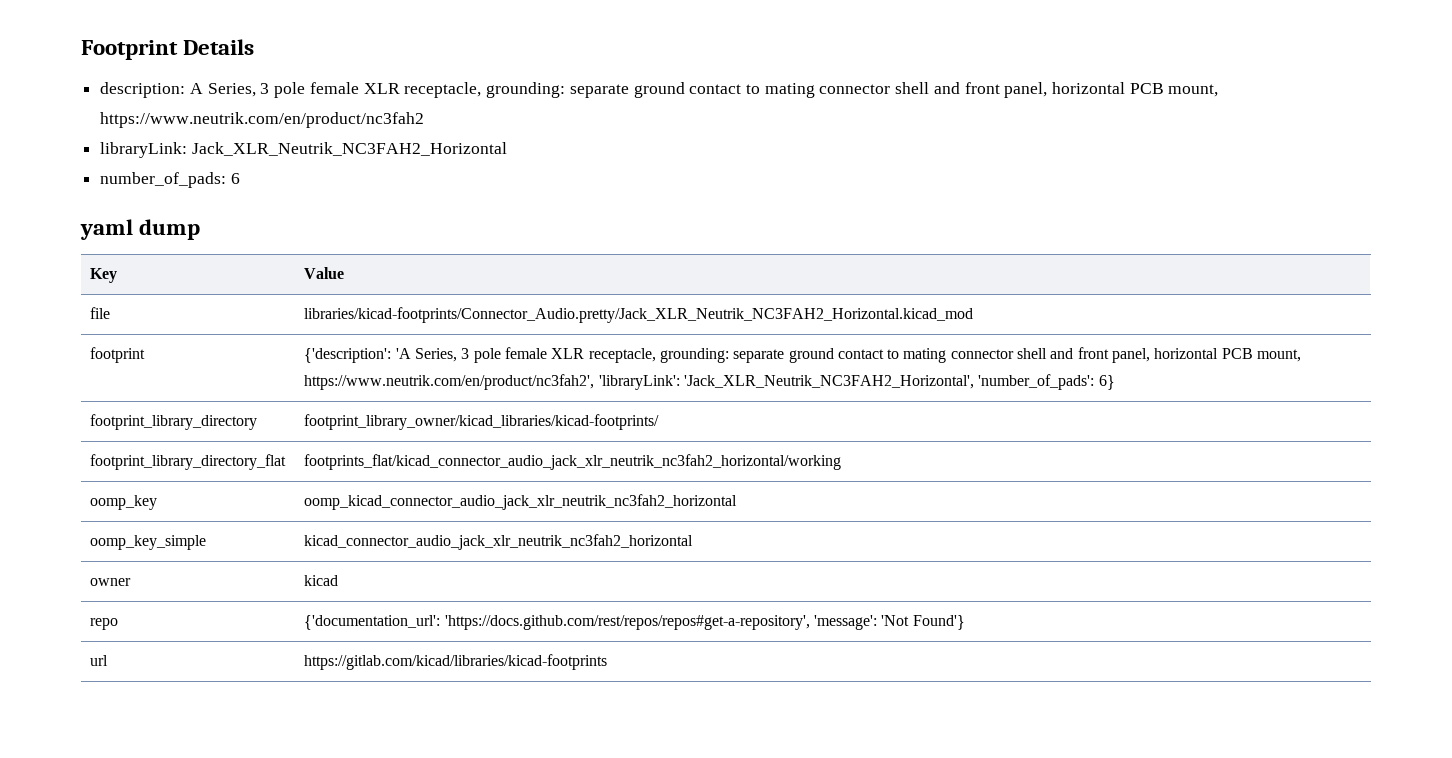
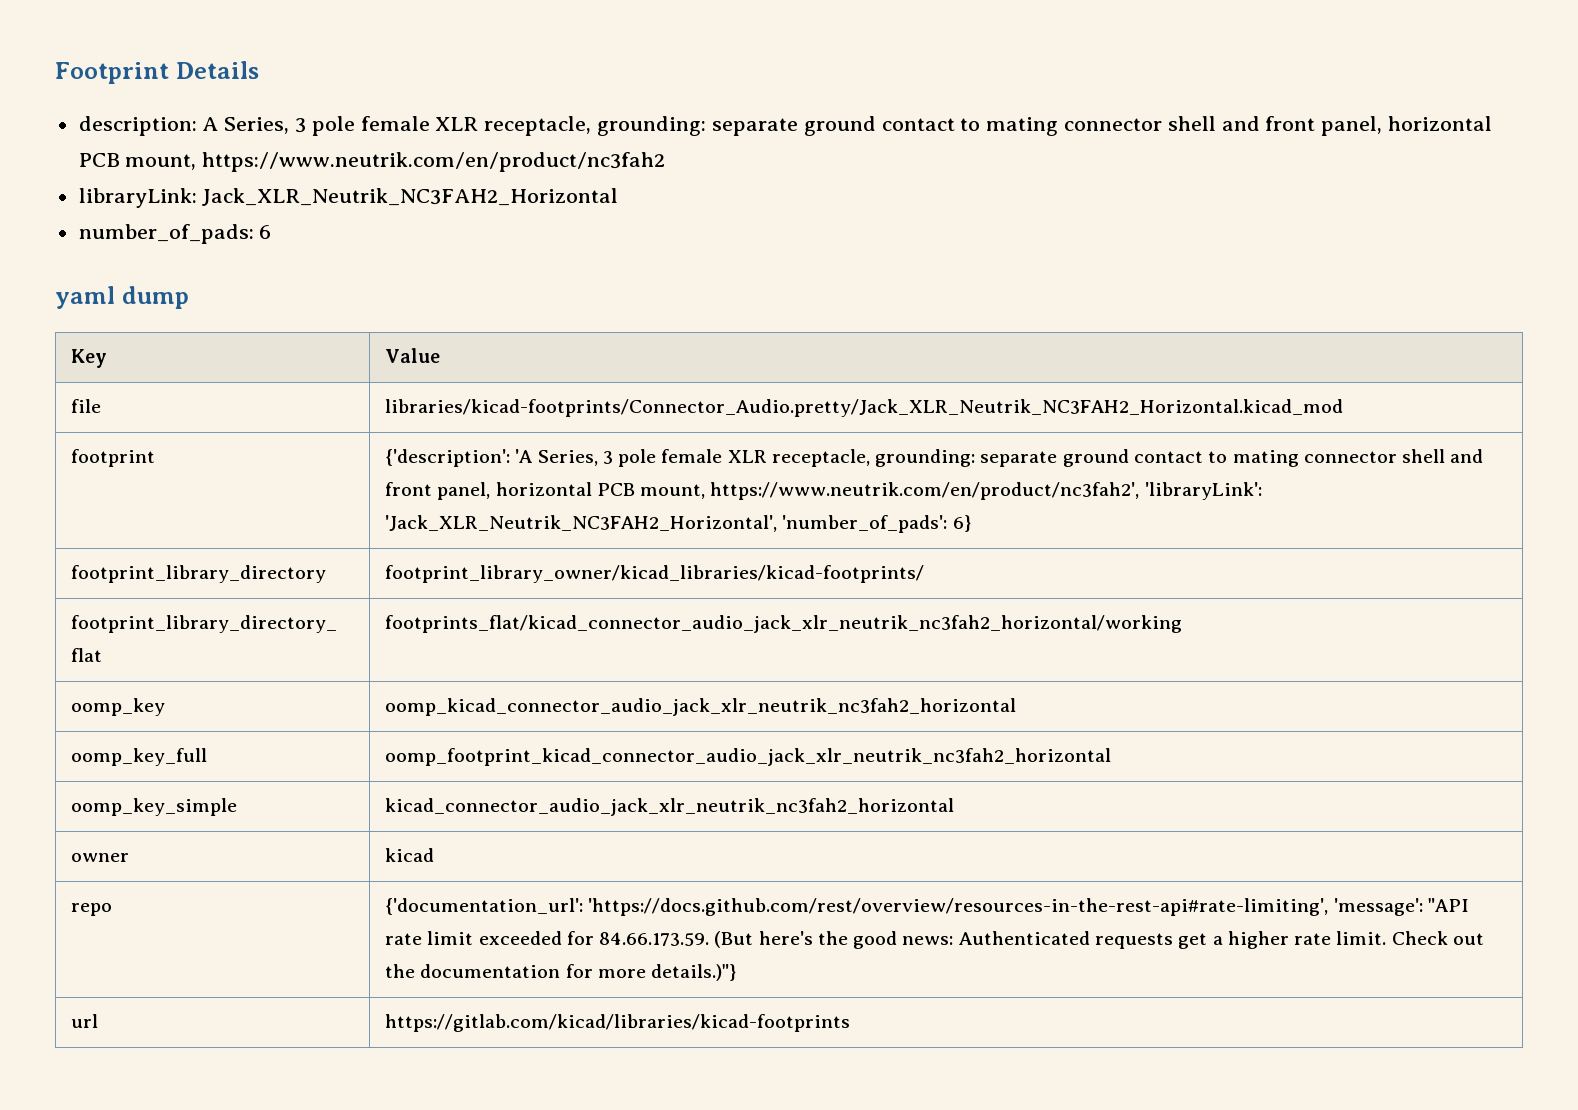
+ oomp_key_full | oomp_footprint_kicad_connector_audio_jack_xlr_neutrik_nc3fah2_horizontal
- repo | {'documentation_url': 'https://docs.github.com/rest/repos/repos#get-a-repository', 'message': 'Not Found'}
+ repo | {'documentation_url': 'https://docs.github.com/rest/overview/resources-in-the-rest-api#rate-limiting', 'message': "API rate limit exceeded for 84.66.173.59. (But here's the good news: Authenticated requests get a higher rate limit. Check out the documentation for more details.)"}

